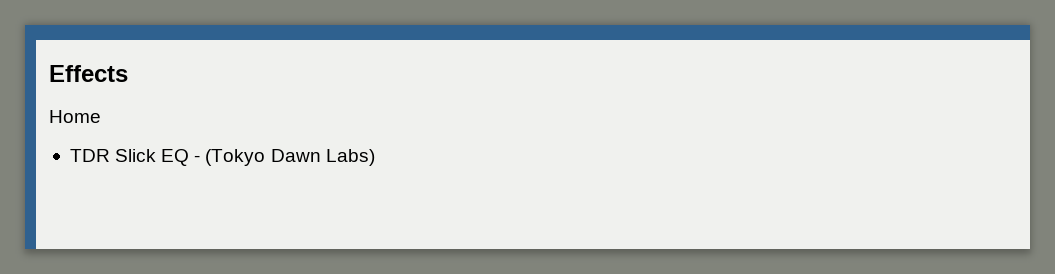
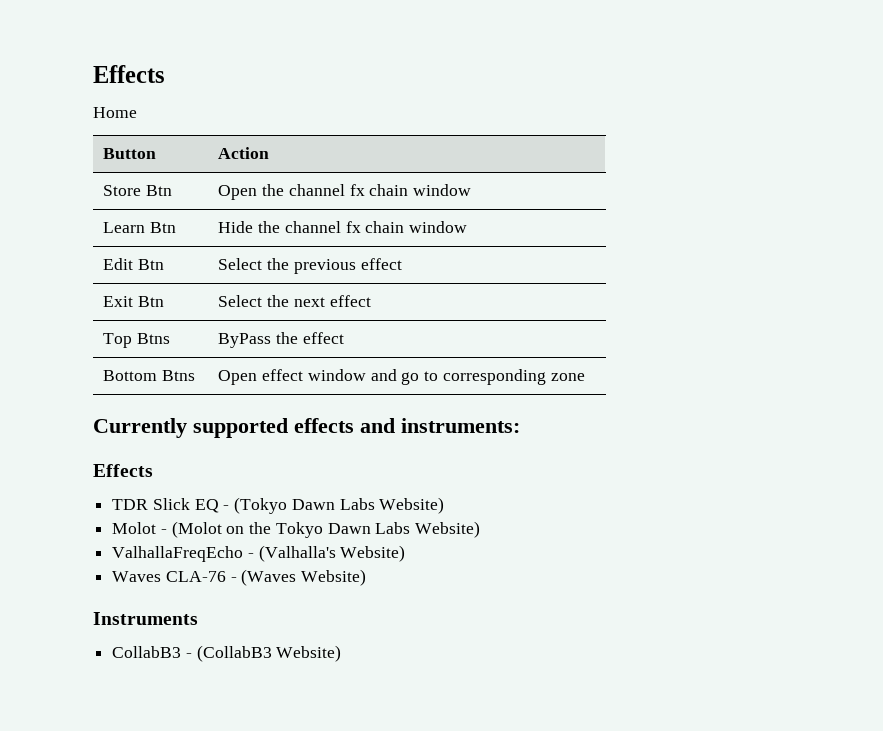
+ Button | Action
+ Store Btn | Open the channel fx chain window
+ Learn Btn | Hide the channel fx chain window
+ Edit Btn | Select the previous effect
+ Exit Btn | Select the next effect
+ Top Btns | ByPass the effect
+ Bottom Btns | Open effect window and go to corresponding zone
+ Currently supported effects and instruments:
+ Effects
- TDR Slick EQ - (Tokyo Dawn Labs)
+ TDR Slick EQ - (Tokyo Dawn Labs Website)
+ Molot - (Molot on the Tokyo Dawn Labs Website)
+ ValhallaFreqEcho - (Valhalla's Website)
+ Waves CLA-76 - (Waves Website)
+ Instruments
+ CollabB3 - (CollabB3 Website)

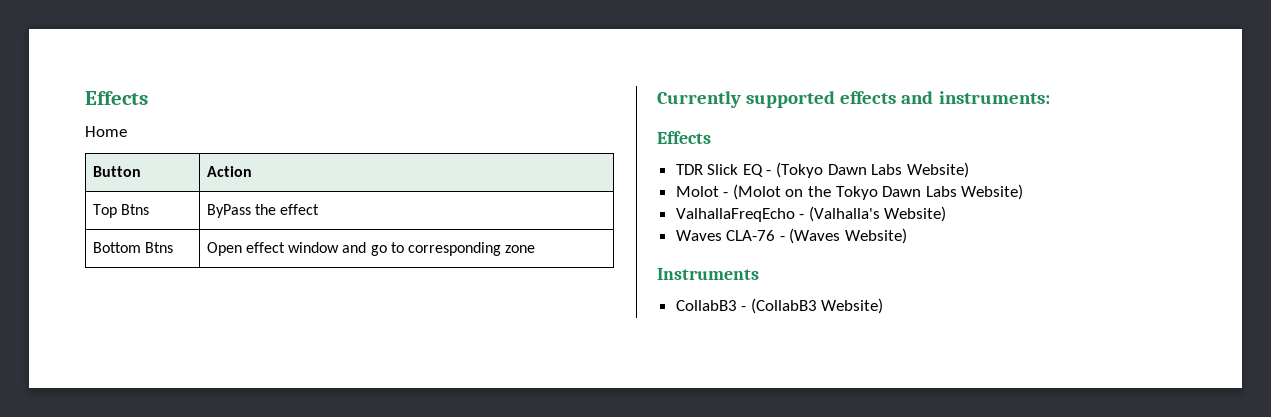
- Store Btn | Open the channel fx chain window
- Learn Btn | Hide the channel fx chain window
- Edit Btn | Select the previous effect
- Exit Btn | Select the next effect

